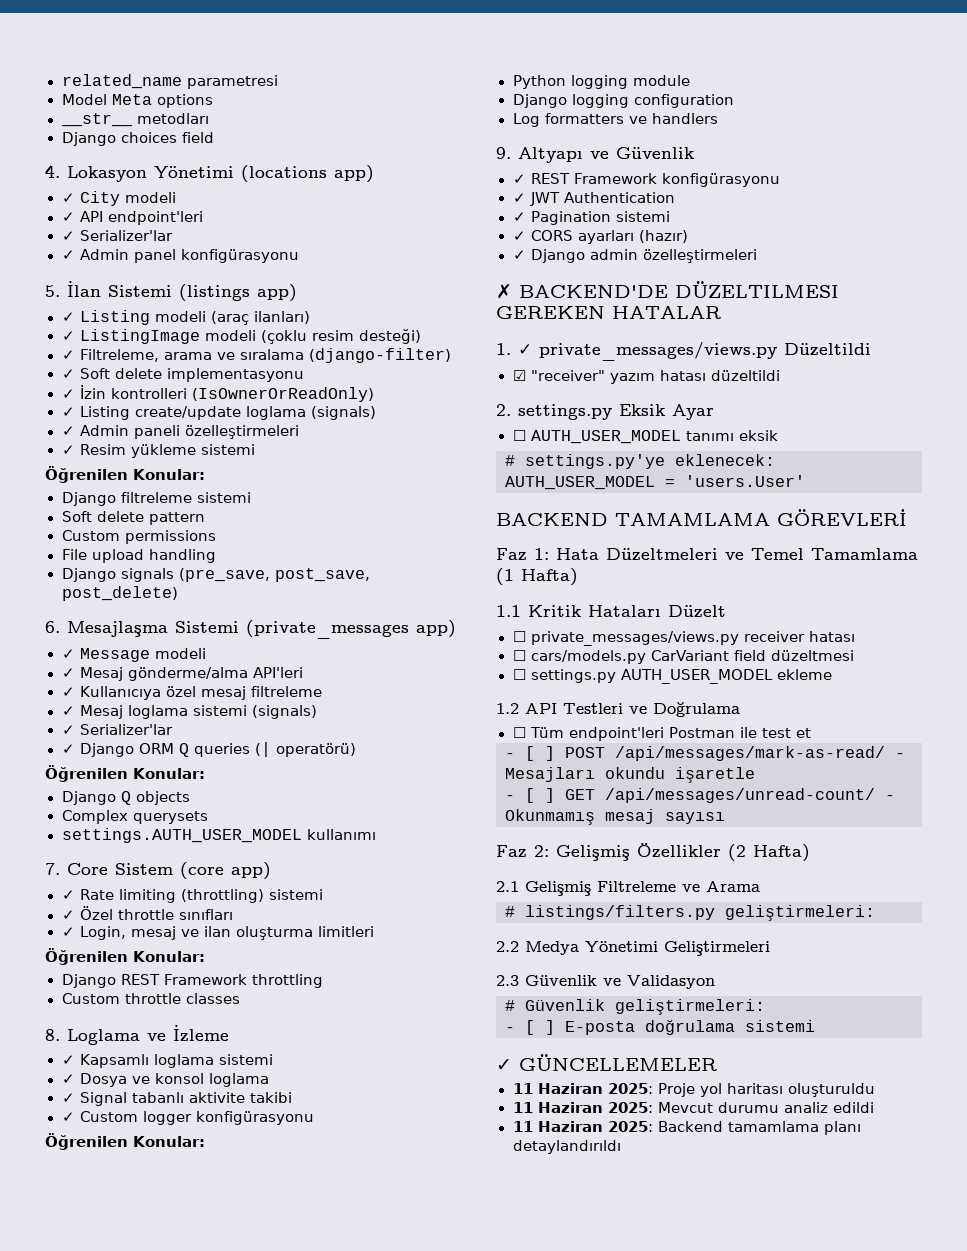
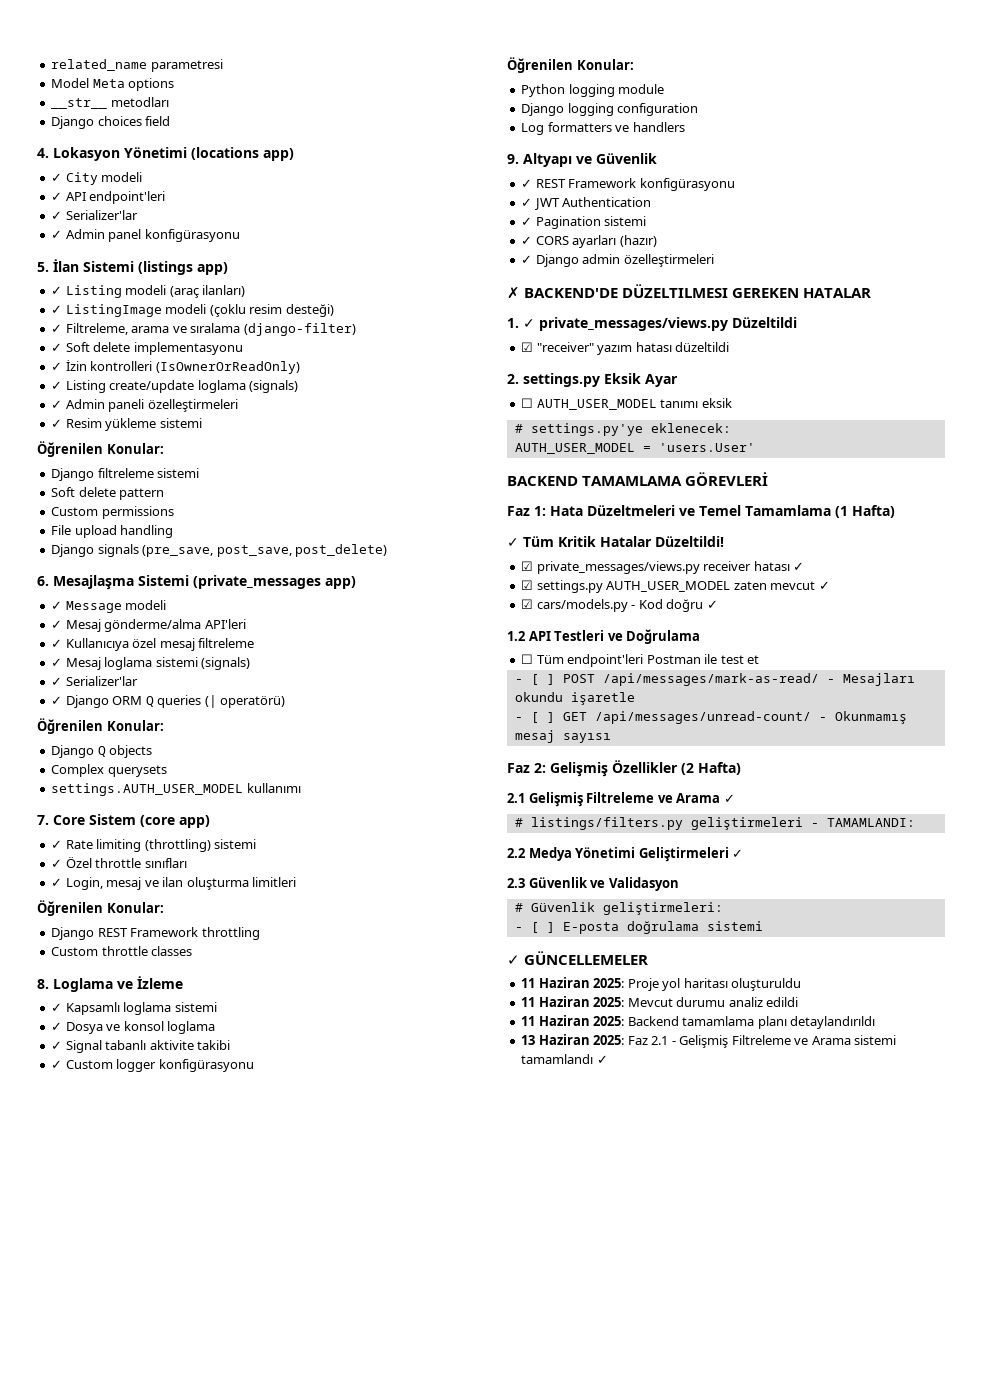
- 1.1 Kritik Hataları Düzelt
- ☐ private_messages/views.py receiver hatası
- ☐ cars/models.py CarVariant field düzeltmesi
- ☐ settings.py AUTH_USER_MODEL ekleme
+ ✓ Tüm Kritik Hatalar Düzeltildi!
+ ☑ private_messages/views.py receiver hatası ✓
+ ☑ settings.py AUTH_USER_MODEL zaten mevcut ✓
+ ☑ cars/models.py - Kod doğru ✓
- 2.1 Gelişmiş Filtreleme ve Arama
+ 2.1 Gelişmiş Filtreleme ve Arama ✓
- # listings/filters.py geliştirmeleri:
+ # listings/filters.py geliştirmeleri - TAMAMLANDI:
- 2.2 Medya Yönetimi Geliştirmeleri
+ 2.2 Medya Yönetimi Geliştirmeleri ✓
+ 13 Haziran 2025: Faz 2.1 - Gelişmiş Filtreleme ve Arama sistemi tamamlandı ✓

